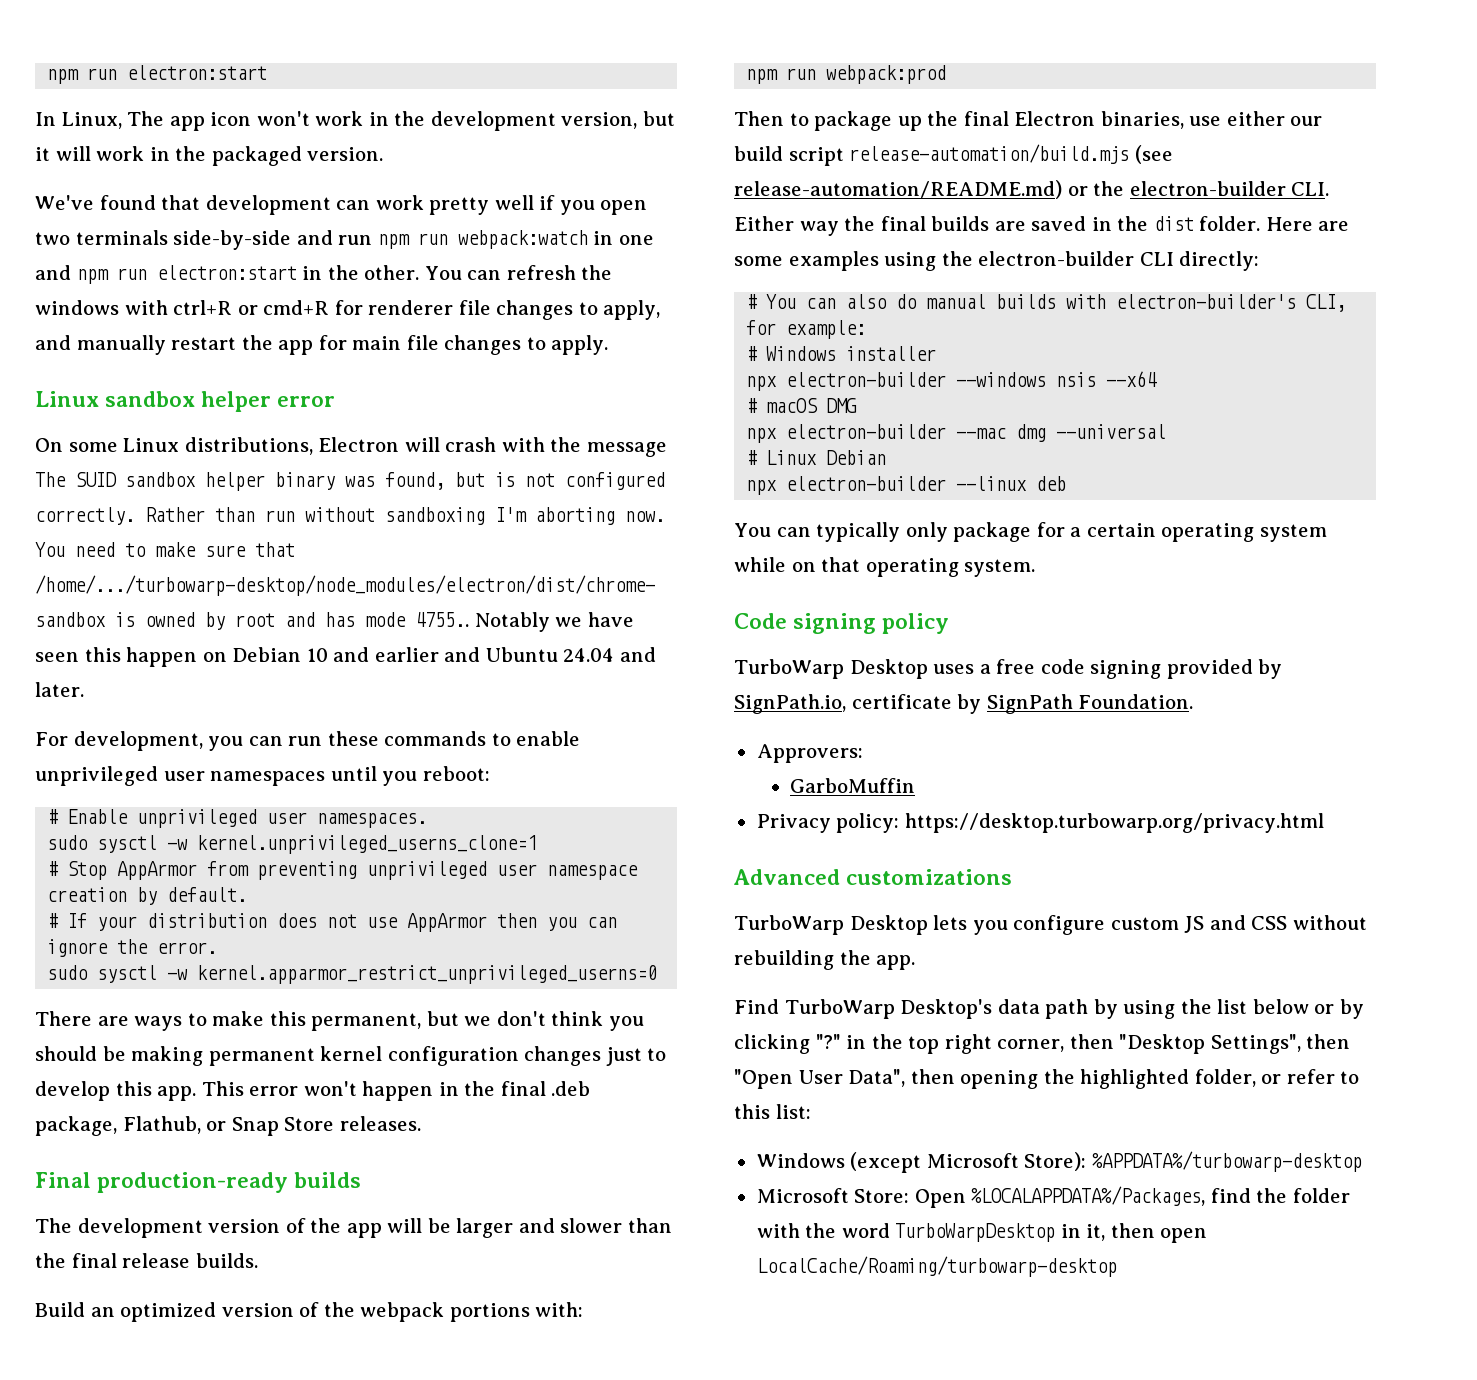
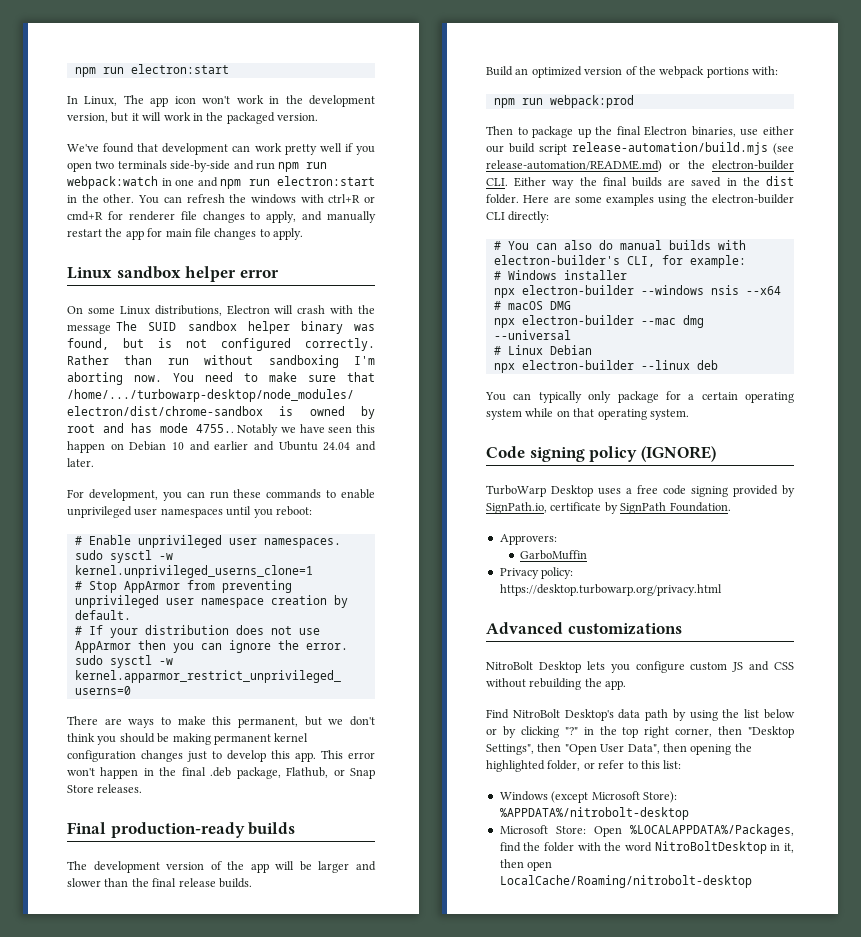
- Code signing policy
+ Code signing policy (IGNORE)
- TurboWarp Desktop lets you configure custom JS and CSS without rebuilding the app.
+ NitroBolt Desktop lets you configure custom JS and CSS without rebuilding the app.
- Find TurboWarp Desktop's data path by using the list below or by clicking "?" in the top right corner, then "Desktop Settings", then "Open User Data", then opening the highlighted folder, or refer to this list:
+ Find NitroBolt Desktop's data path by using the list below or by clicking "?" in the top right corner, then "Desktop Settings", then "Open User Data", then opening the highlighted folder, or refer to this list:
- Windows (except Microsoft Store): %APPDATA%/turbowarp-desktop
+ Windows (except Microsoft Store): %APPDATA%/nitrobolt-desktop
- Microsoft Store: Open %LOCALAPPDATA%/Packages, find the folder with the word TurboWarpDesktop in it, then open LocalCache/Roaming/turbowarp-desktop
+ Microsoft Store: Open %LOCALAPPDATA%/Packages, find the folder with the word NitroBoltDesktop in it, then open LocalCache/Roaming/nitrobolt-desktop

